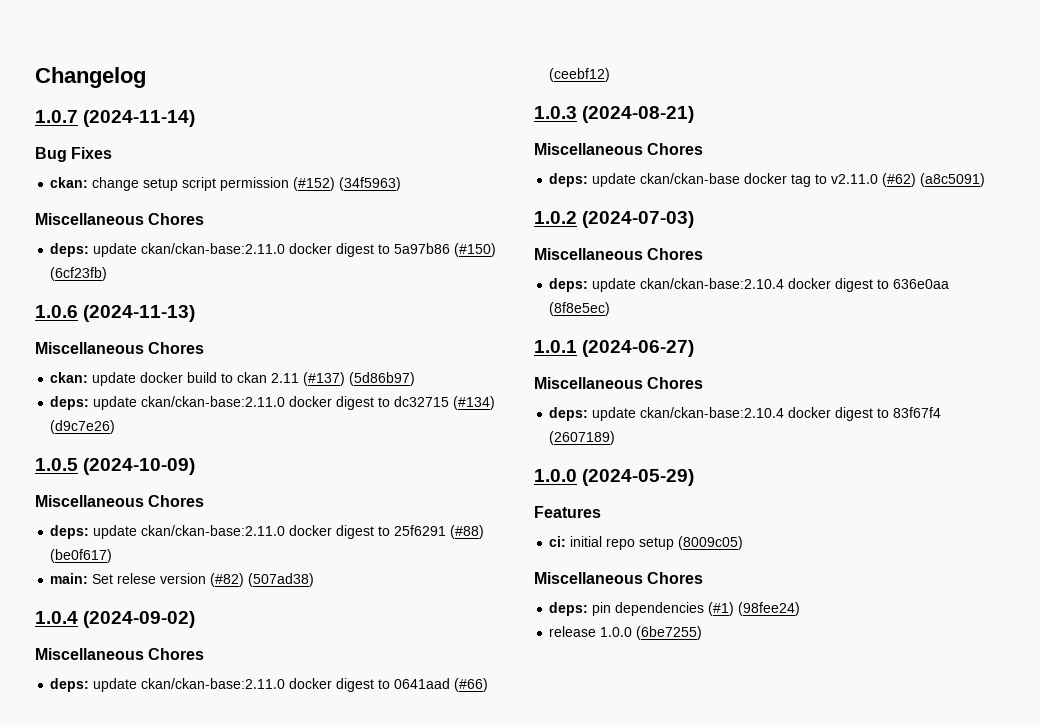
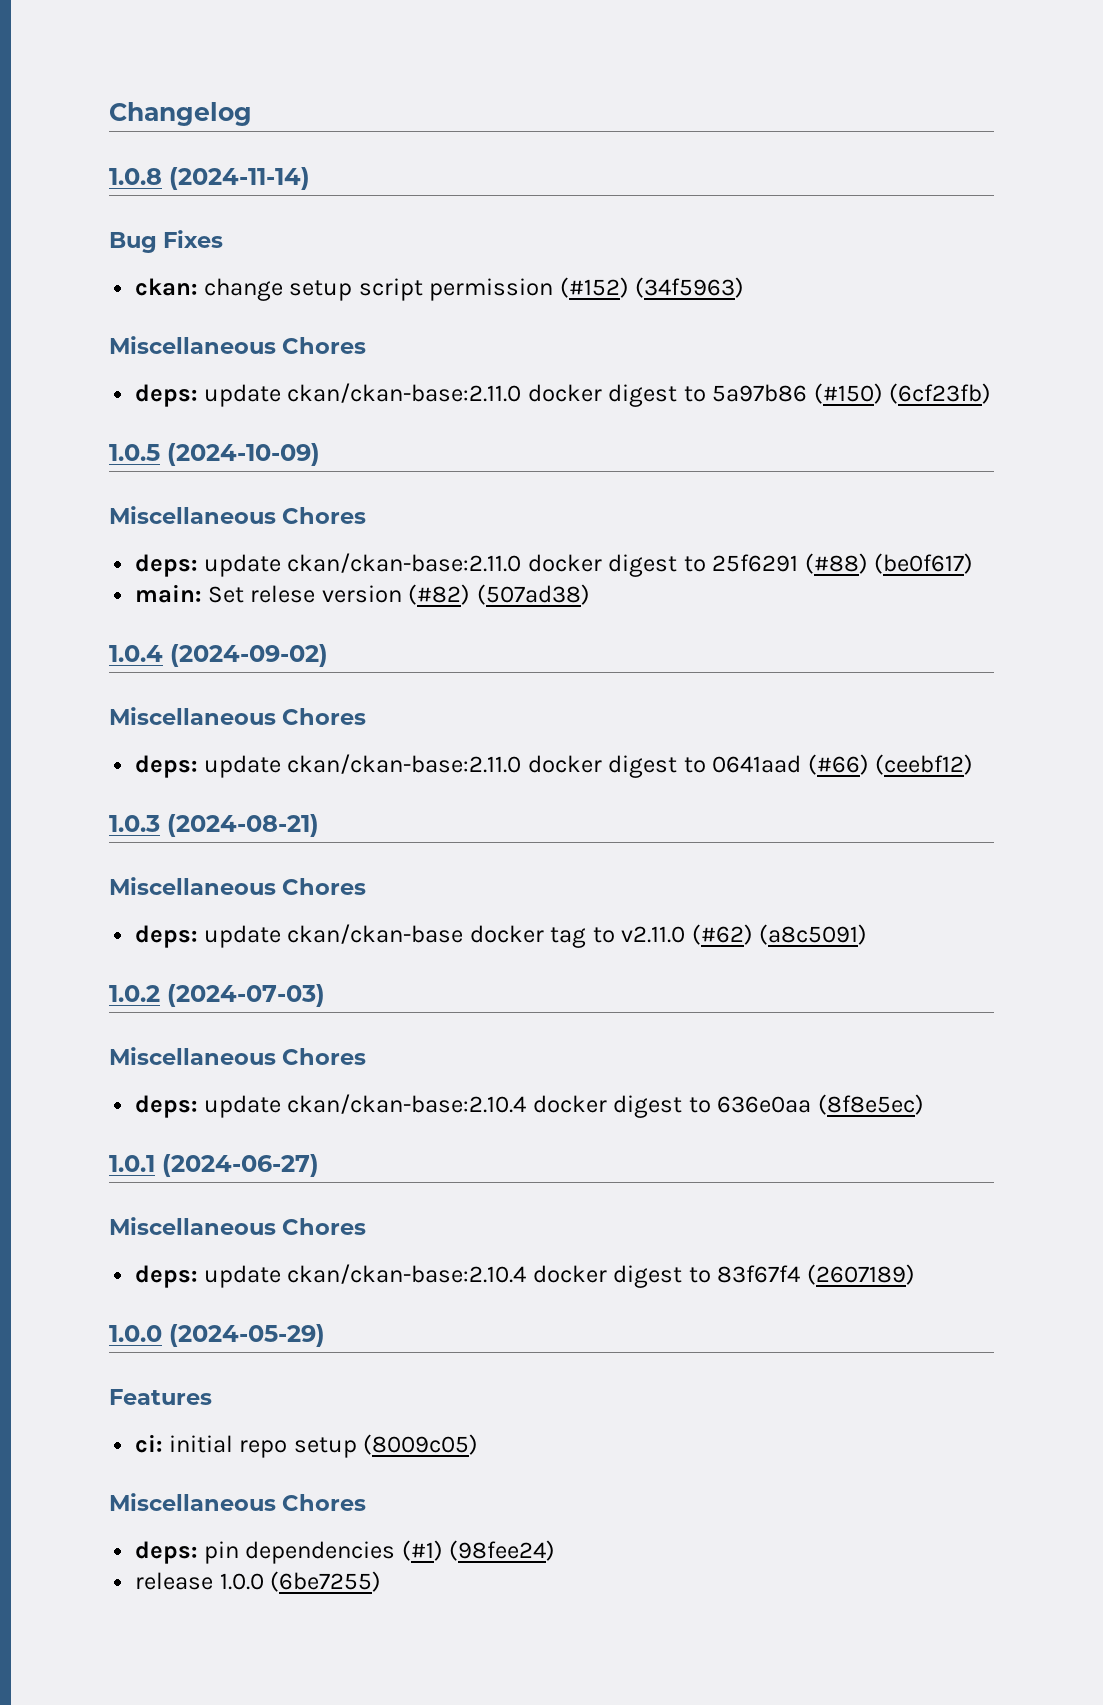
- 1.0.7 (2024-11-14)
+ 1.0.8 (2024-11-14)
- 1.0.6 (2024-11-13)
- Miscellaneous Chores
- ckan: update docker build to ckan 2.11 (#137) (5d86b97)
- deps: update ckan/ckan-base:2.11.0 docker digest to dc32715 (#134) (d9c7e26)

